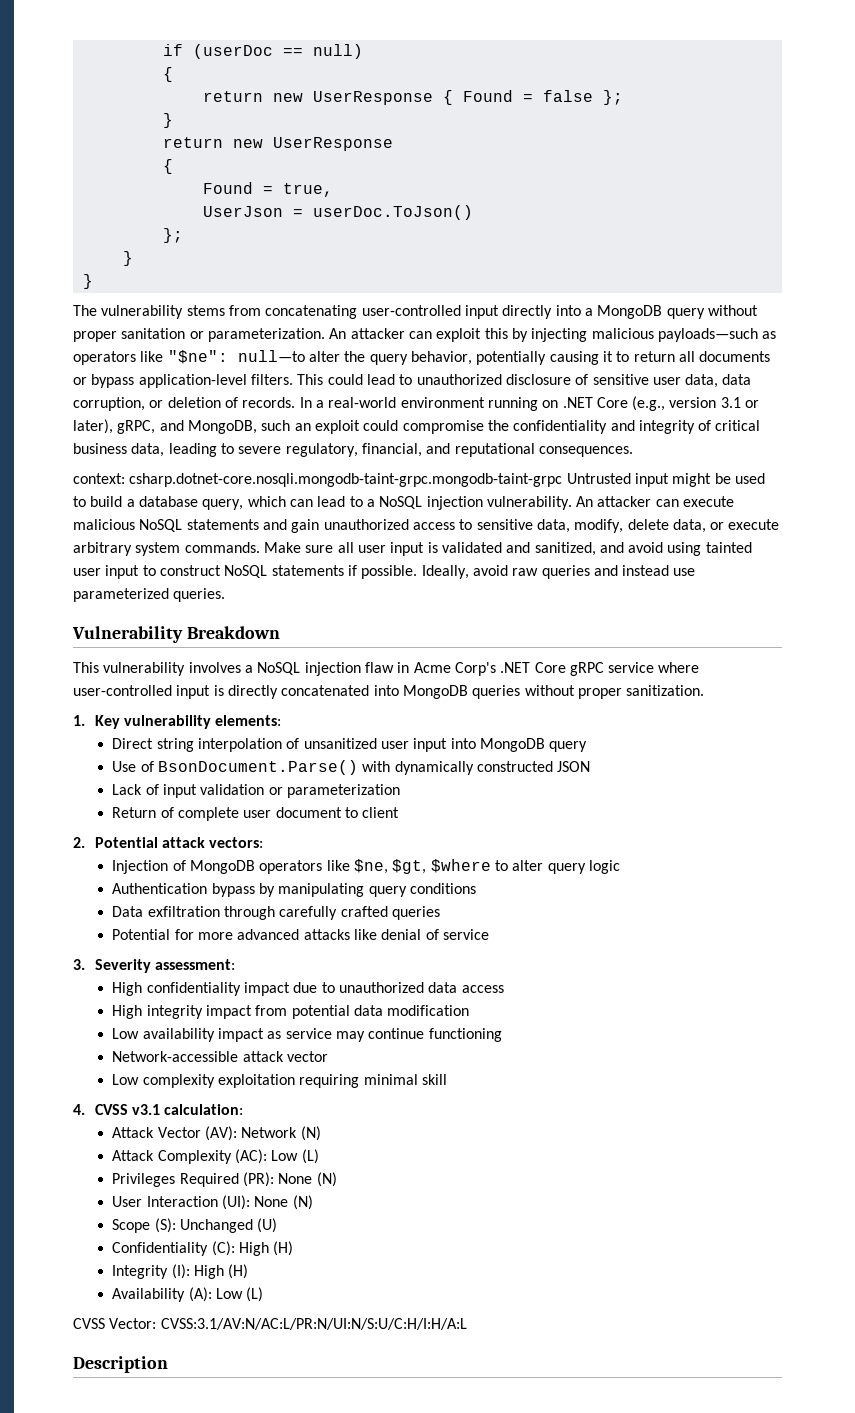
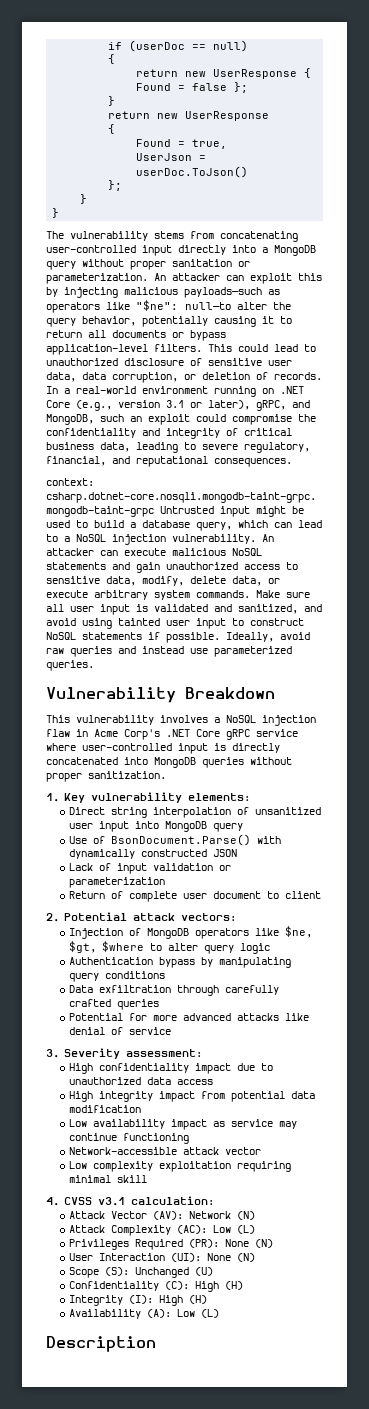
- CVSS Vector: CVSS:3.1/AV:N/AC:L/PR:N/UI:N/S:U/C:H/I:H/A:L

